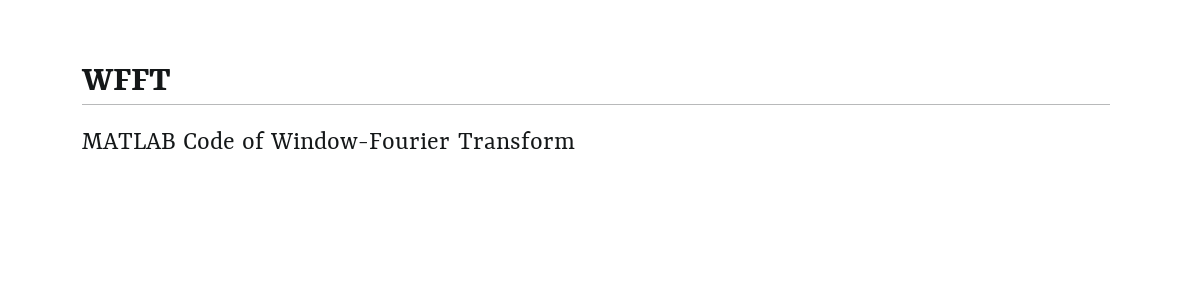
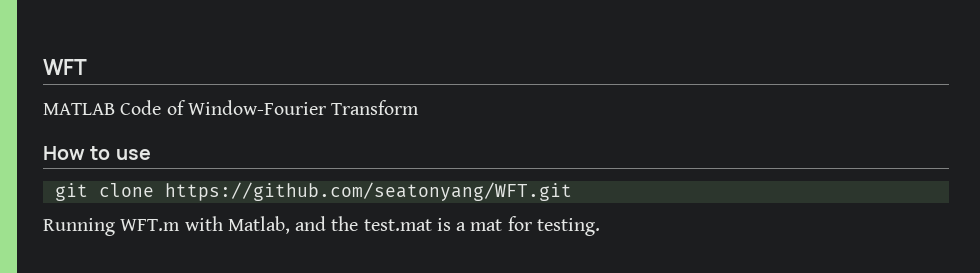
- WFFT
+ WFT
+ How to use
+ git clone https://github.com/seatonyang/WFT.git
+ Running WFT.m with Matlab, and the test.mat is a mat for testing.

